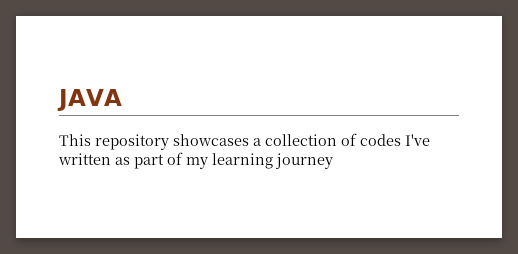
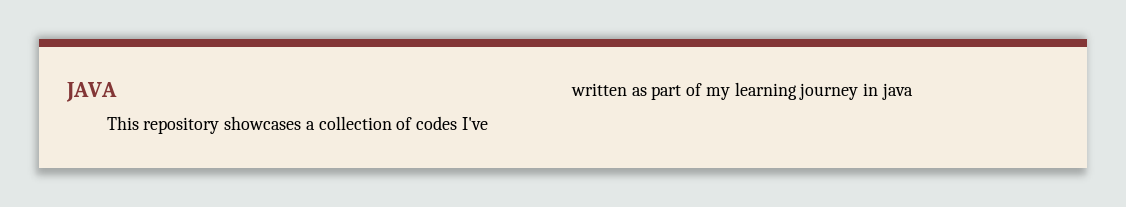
- This repository showcases a collection of codes I've written as part of my learning journey
+ This repository showcases a collection of codes I've written as part of my learning journey in java

